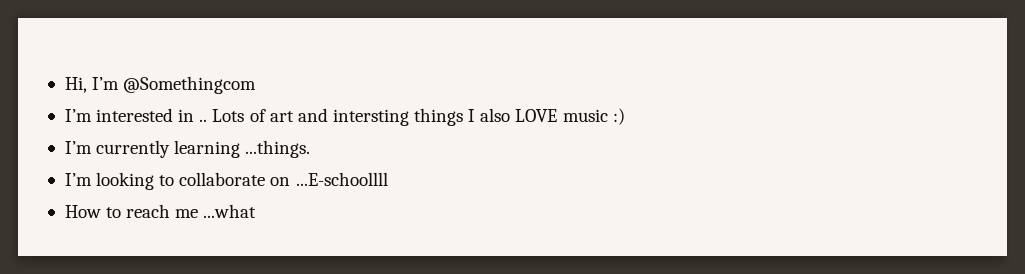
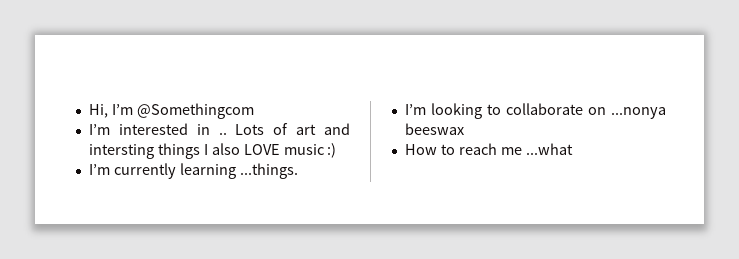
- I’m looking to collaborate on ...E-schoollll
+ I’m looking to collaborate on ...nonya beeswax

